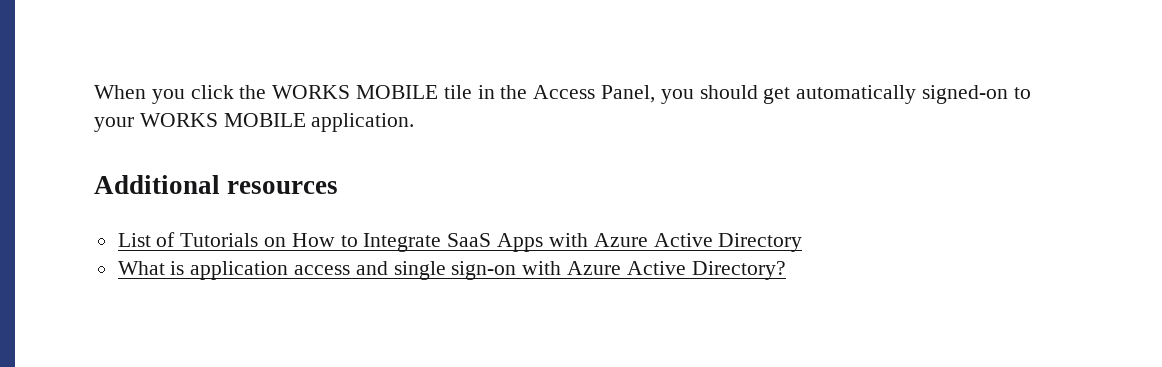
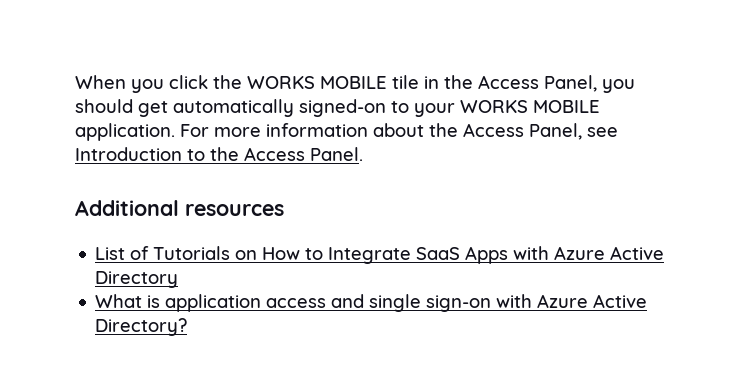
+ For more information about the Access Panel, see Introduction to the Access Panel.

